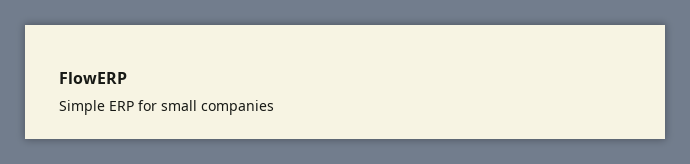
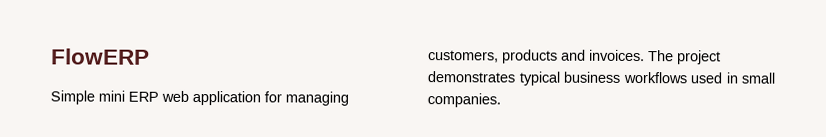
- Simple ERP for small companies
+ Simple mini ERP web application for managing customers, products and invoices. The project demonstrates typical business workflows used in small companies.

